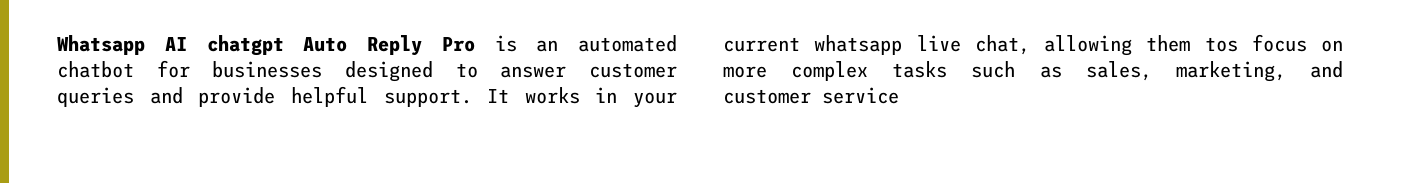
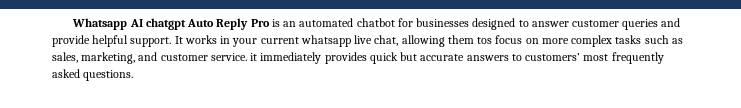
- It works in your current whatsapp live chat, allowing them tos focus on more complex tasks such as sales, marketing, and customer service
+ It works in your current whatsapp live chat, allowing them tos focus on more complex tasks such as sales, marketing, and customer service. it immediately provides quick but accurate answers to customers’ most frequently asked questions.

